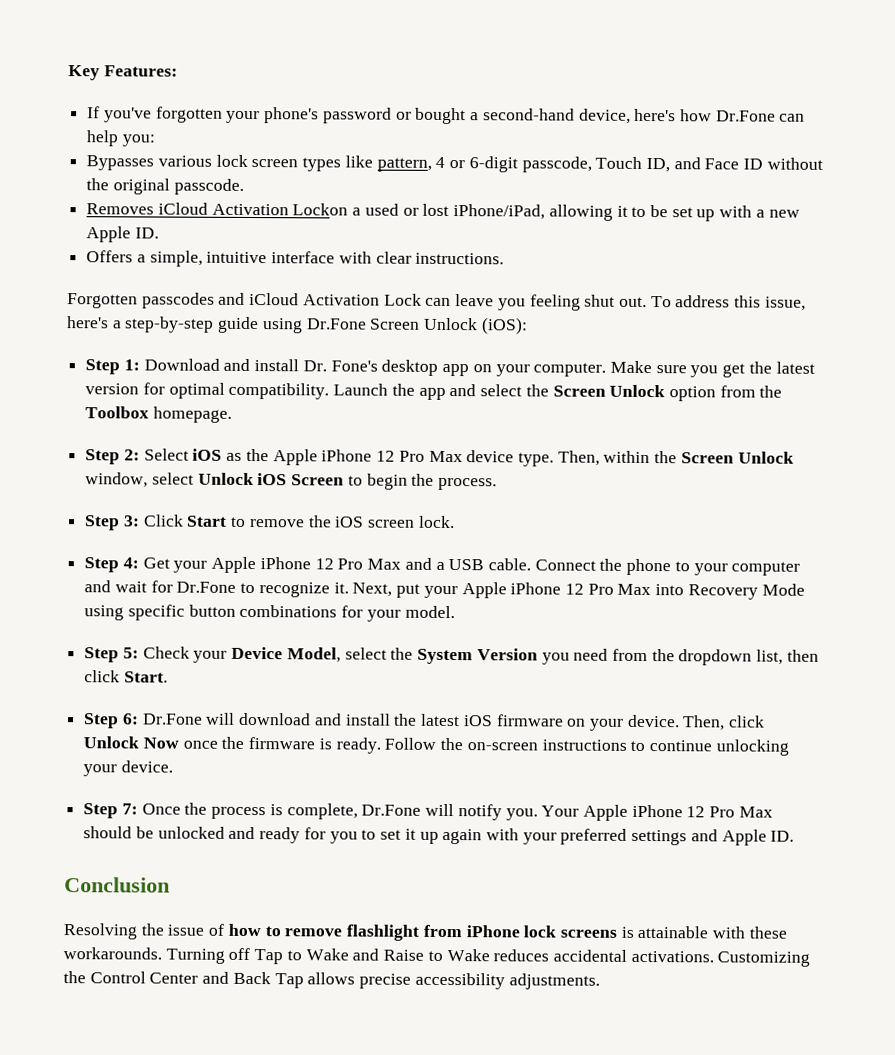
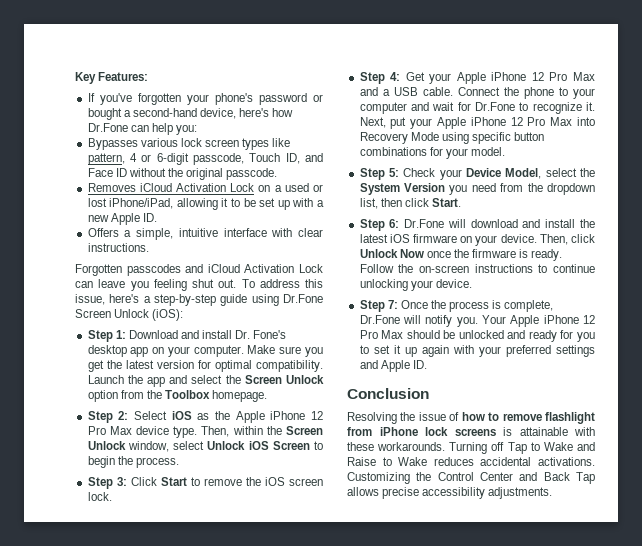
- Removes iCloud Activation Lockon a used or lost iPhone/iPad, allowing it to be set up with a new Apple ID.
+ Removes iCloud Activation Lock on a used or lost iPhone/iPad, allowing it to be set up with a new Apple ID.

